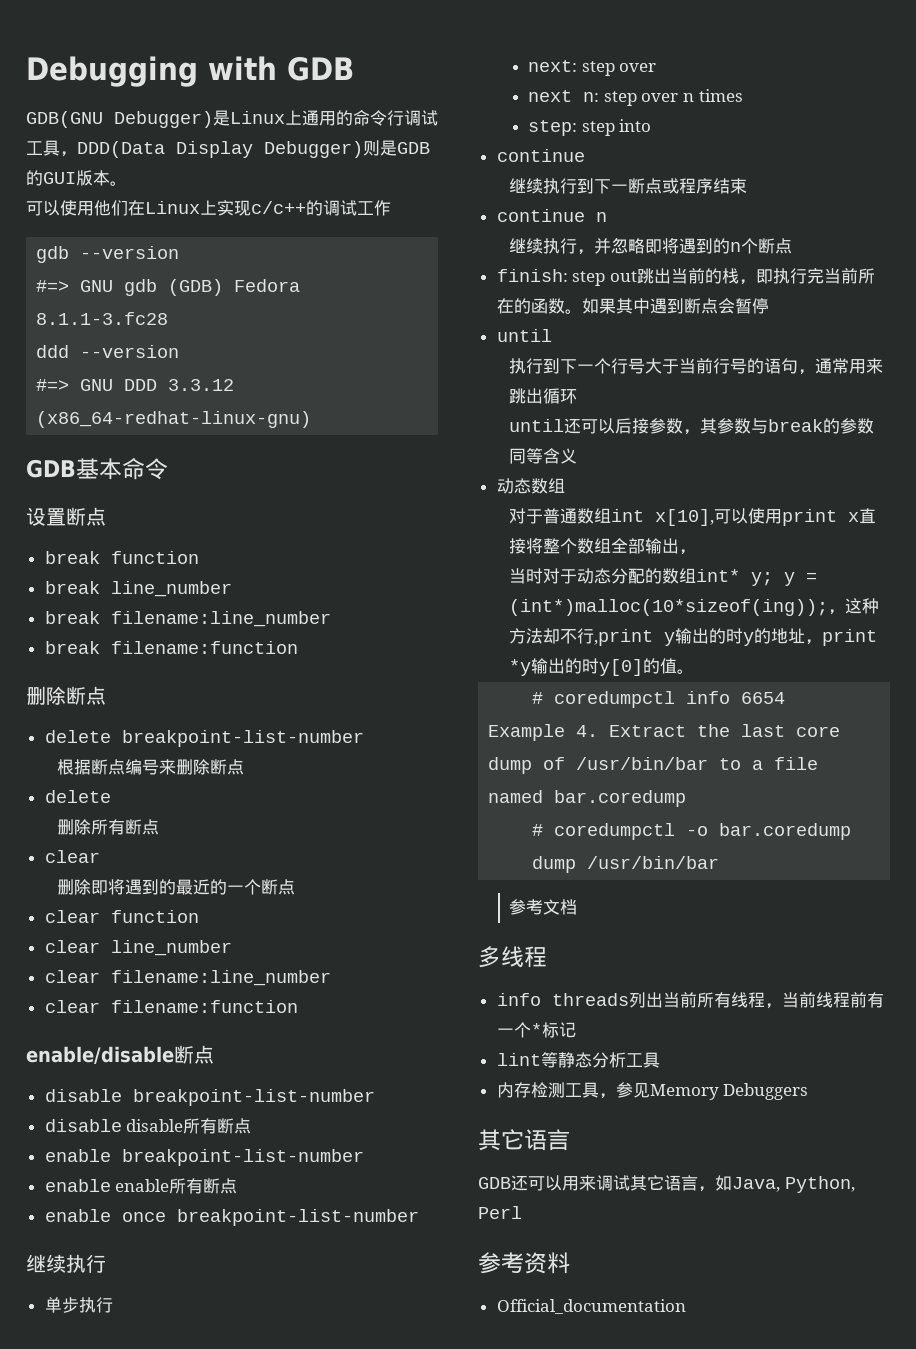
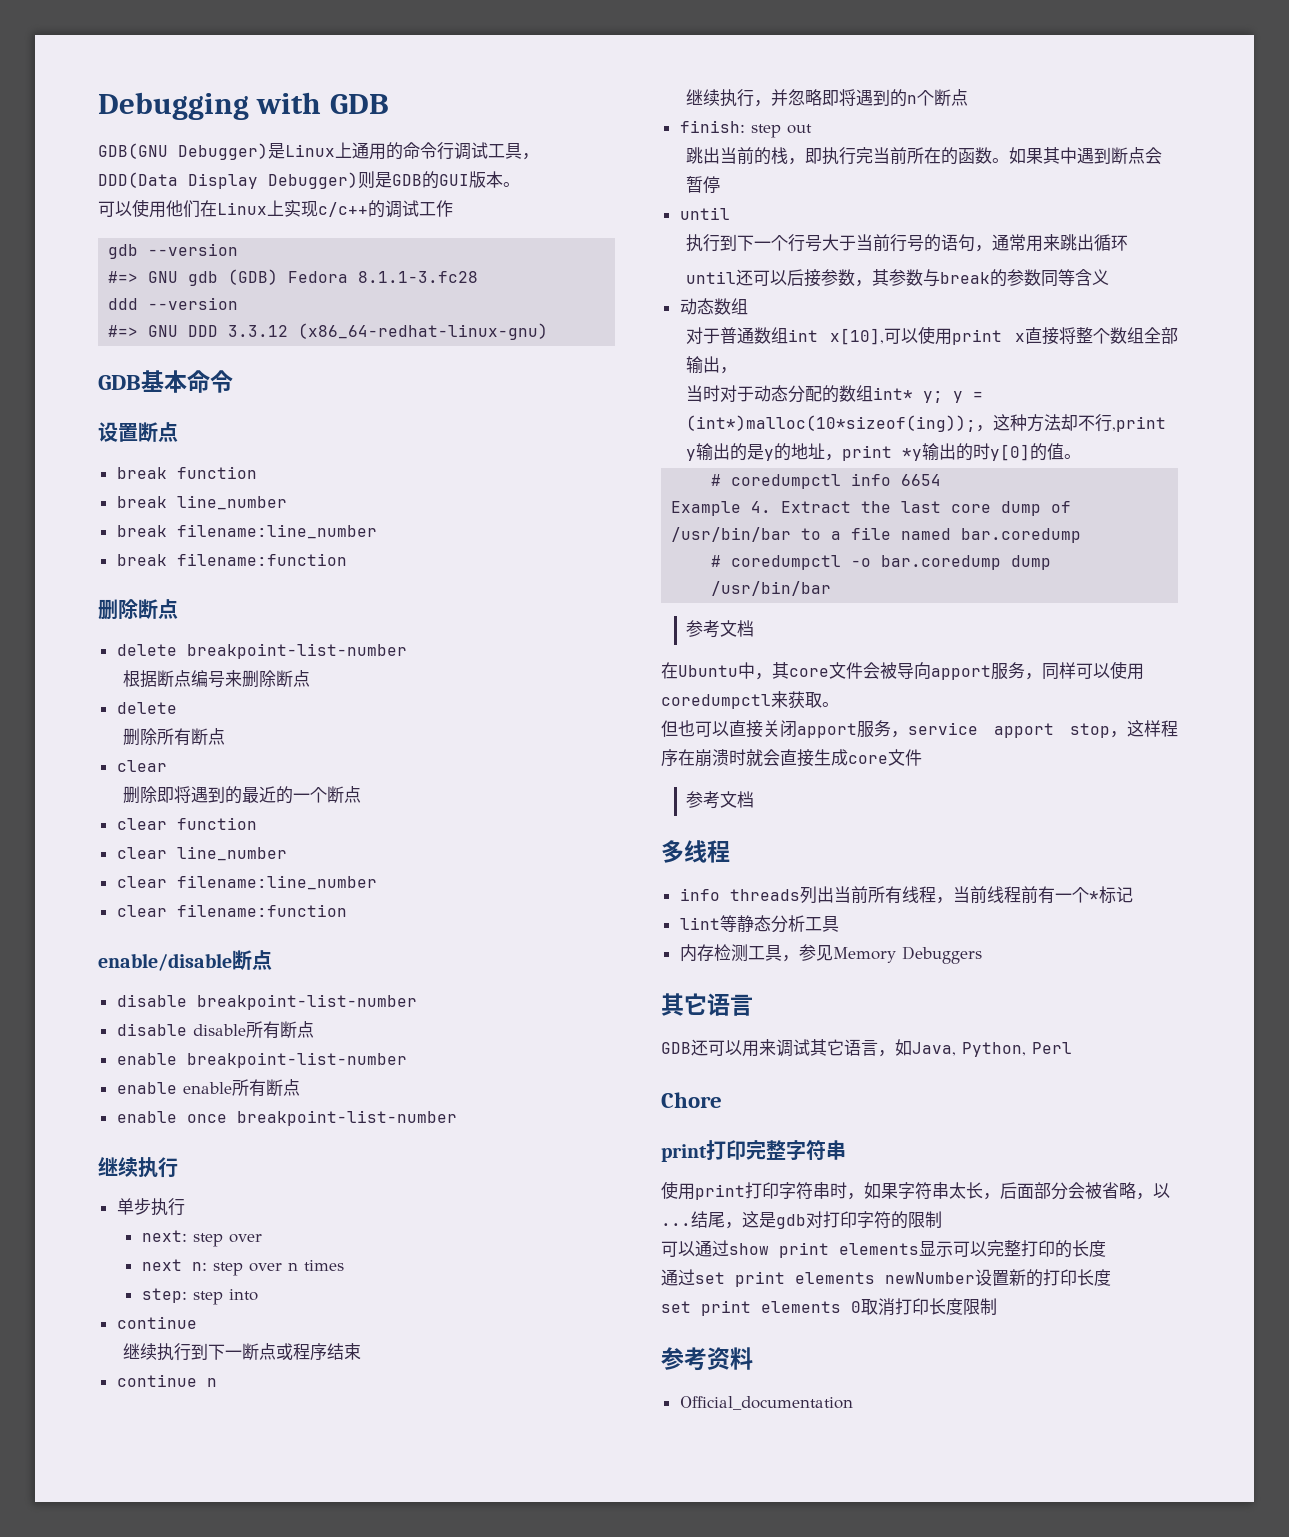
- finish: step out跳出当前的栈，即执行完当前所在的函数。
+ finish: step out
+ 跳出当前的栈，即执行完当前所在的函数。
- 当时对于动态分配的数组int* y; y = (int*)malloc(10*sizeof(ing));，这种方法却不行,print y输出的时y的地址，print *y输出的时y[0]的值。
+ 当时对于动态分配的数组int* y; y = (int*)malloc(10*sizeof(ing));，这种方法却不行,print y输出的是y的地址，print *y输出的时y[0]的值。
+ 在Ubuntu中，其core文件会被导向apport服务，同样可以使用coredumpctl来获取。
+ 但也可以直接关闭apport服务，service apport stop，这样程序在崩溃时就会直接生成core文件
+ 参考文档
+ Chore
+ print打印完整字符串
+ 使用print打印字符串时，如果字符串太长，后面部分会被省略，以...结尾，这是gdb对打印字符的限制
+ 可以通过show print elements显示可以完整打印的长度
+ 通过set print elements newNumber设置新的打印长度
+ set print elements 0取消打印长度限制

